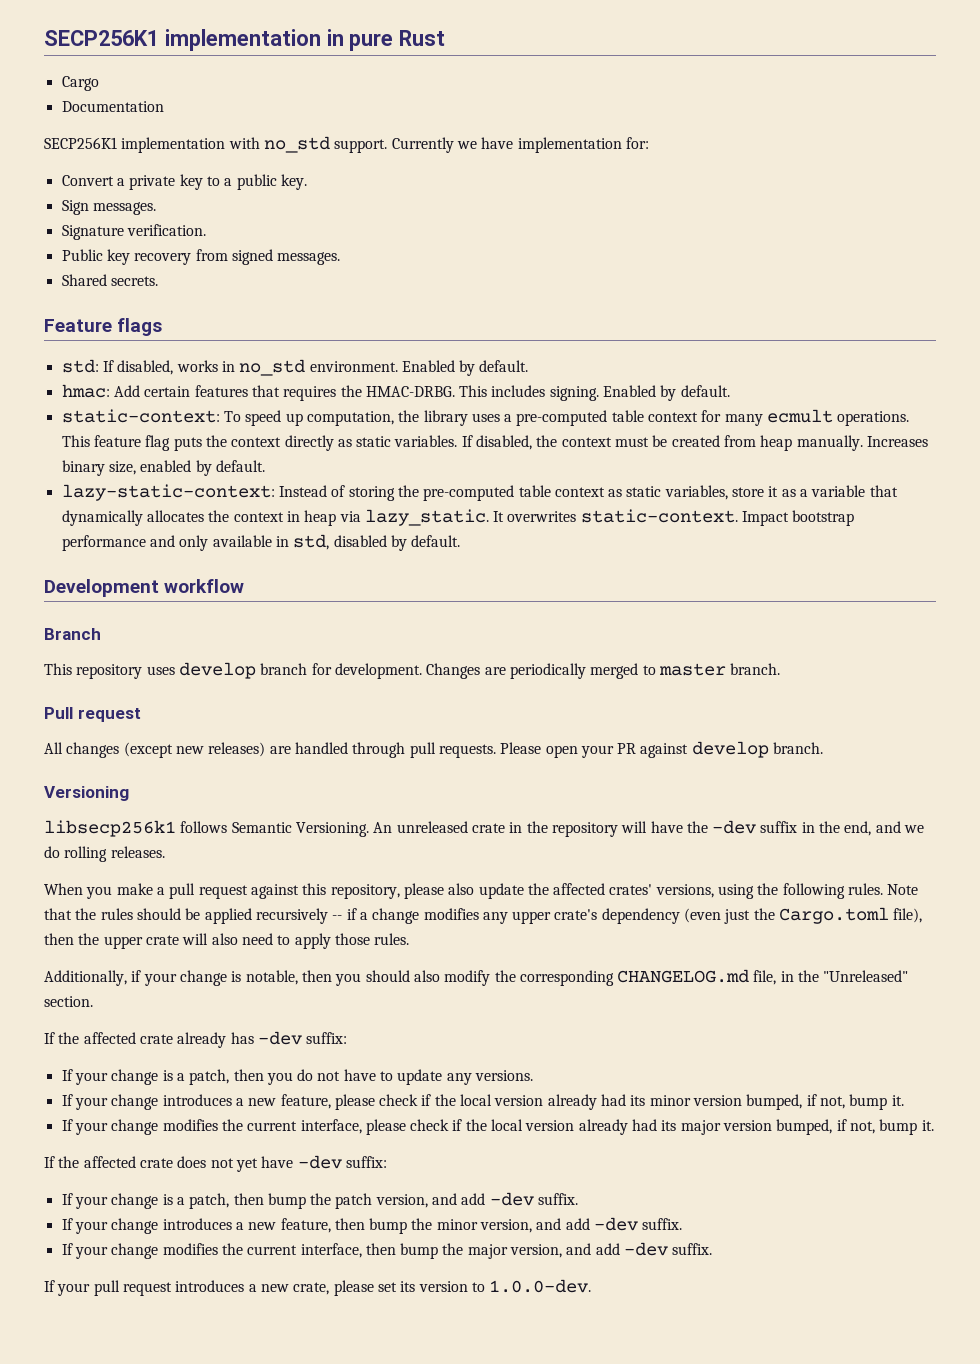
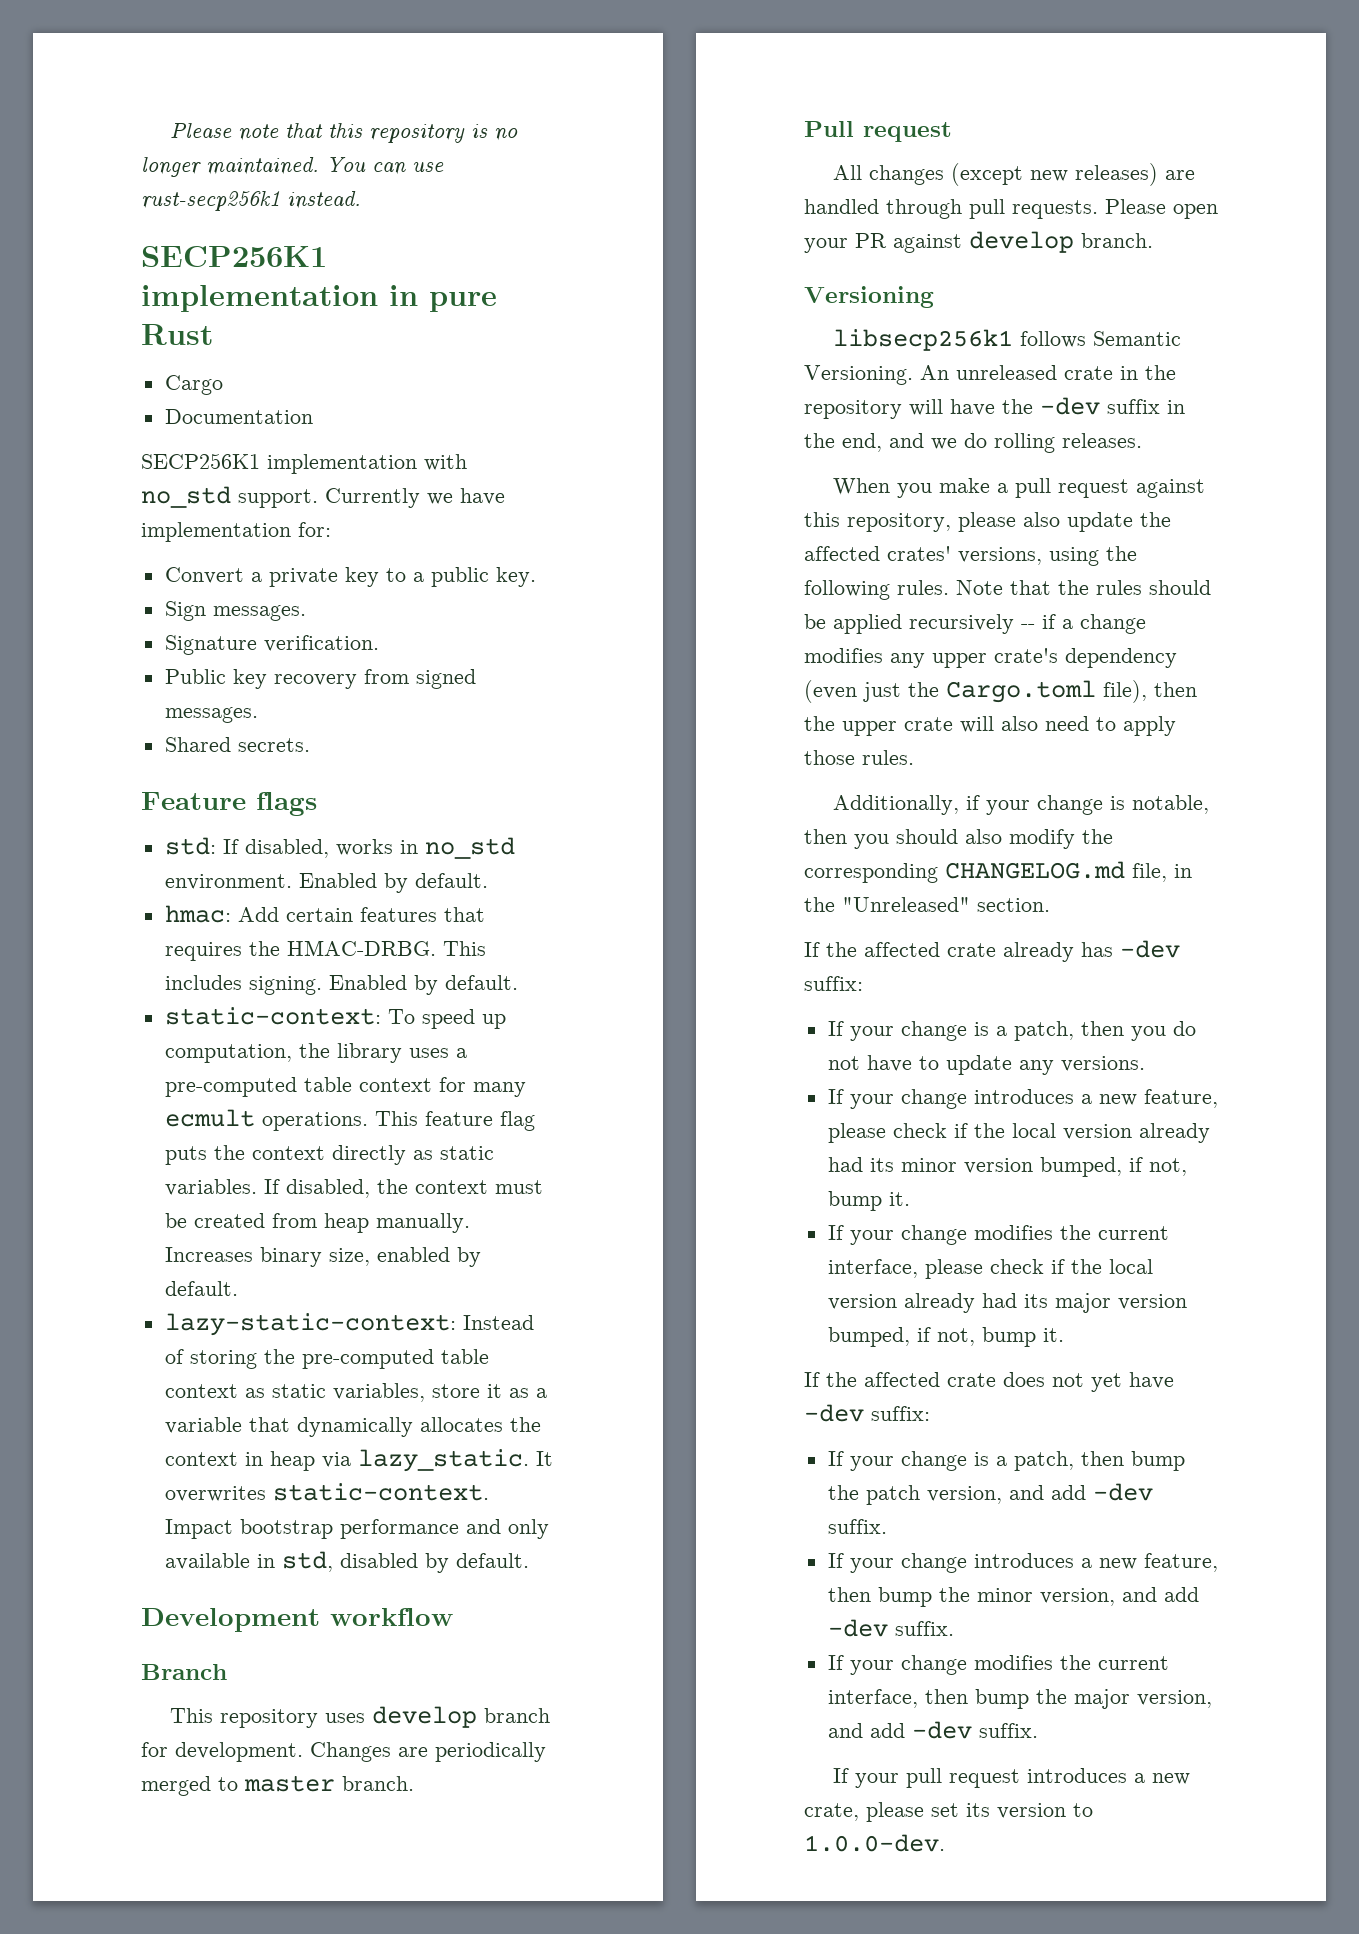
+ Please note that this repository is no longer maintained. You can use rust-secp256k1 instead.

